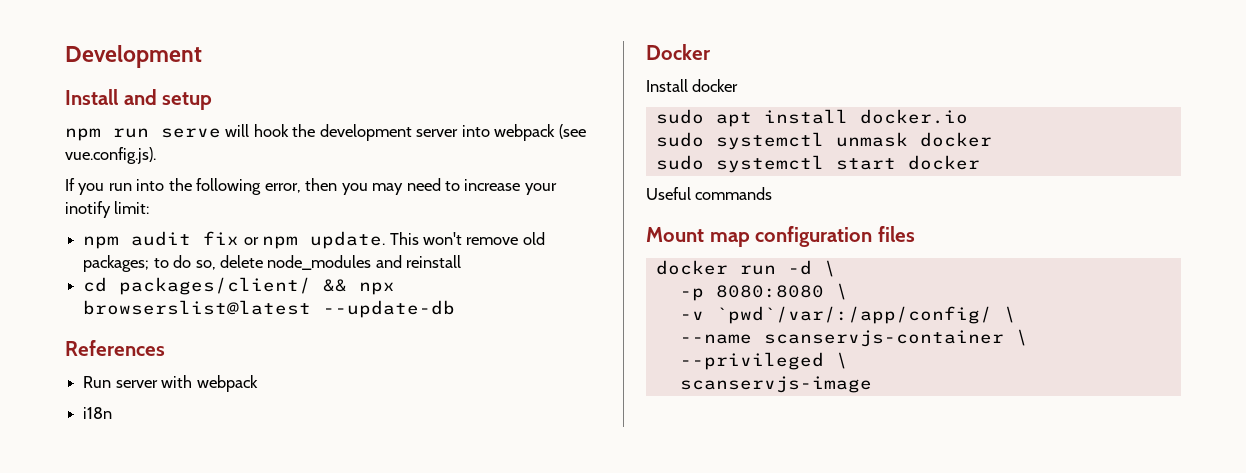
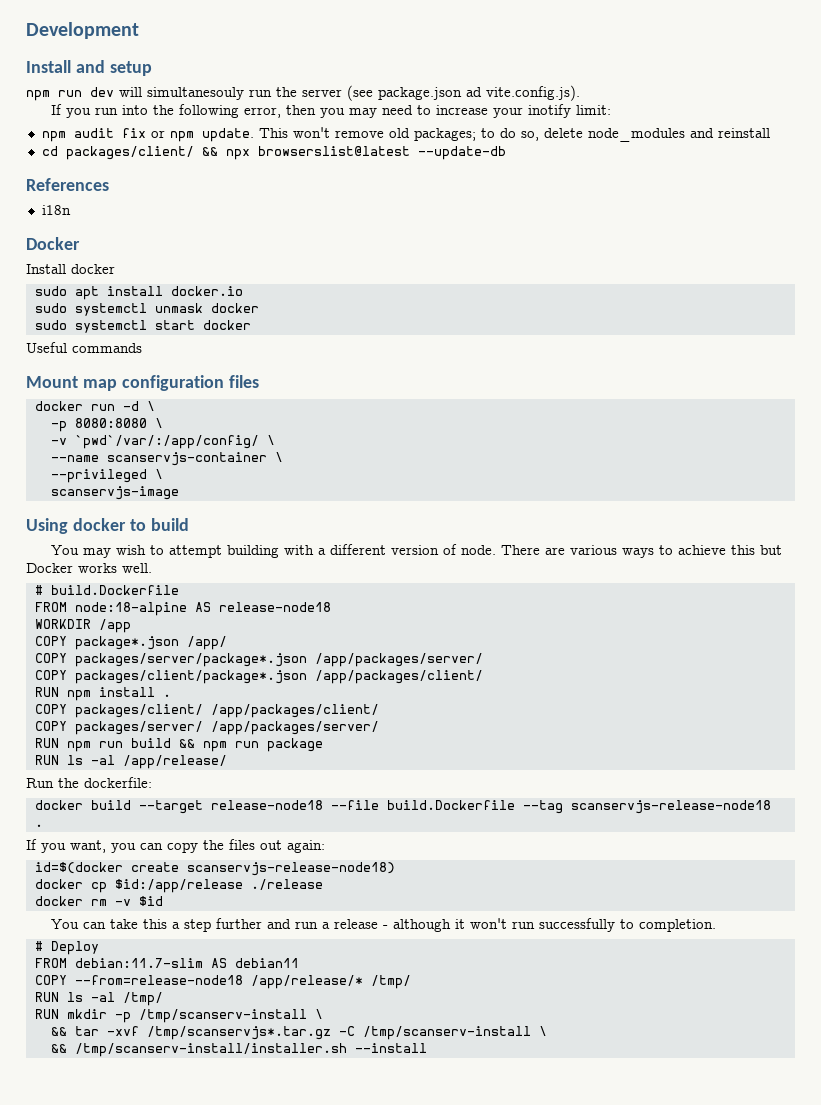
- npm run serve will hook the development server into webpack (see vue.config.js).
+ npm run dev will simultanesouly run the server (see package.json ad vite.config.js).
- Run server with webpack
+ Using docker to build
+ You may wish to attempt building with a different version of node. There are various ways to achieve this but Docker works well.
+ # build.Dockerfile
+ FROM node:18-alpine AS release-node18
+ WORKDIR /app
+ COPY package*.json /app/
+ COPY packages/server/package*.json /app/packages/server/
+ COPY packages/client/package*.json /app/packages/client/
+ RUN npm install .
+ COPY packages/client/ /app/packages/client/
+ COPY packages/server/ /app/packages/server/
+ RUN npm run build && npm run package
+ RUN ls -al /app/release/
+ Run the dockerfile:
+ docker build --target release-node18 --file build.Dockerfile --tag scanservjs-release-node18 .
+ If you want, you can copy the files out again:
+ id=$(docker create scanservjs-release-node18)
+ docker cp $id:/app/release ./release
+ docker rm -v $id
+ You can take this a step further and run a release - although it won't run successfully to completion.
+ # Deploy
+ FROM debian:11.7-slim AS debian11
+ COPY --from=release-node18 /app/release/* /tmp/
+ RUN ls -al /tmp/
+ RUN mkdir -p /tmp/scanserv-install \
+ && tar -xvf /tmp/scanservjs*.tar.gz -C /tmp/scanserv-install \
+ && /tmp/scanserv-install/installer.sh --install

